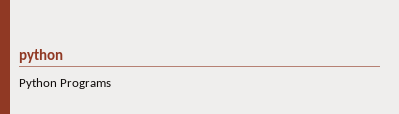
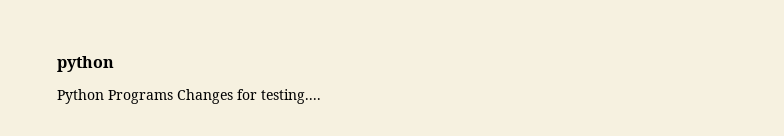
- Python Programs
+ Python Programs Changes for testing....

